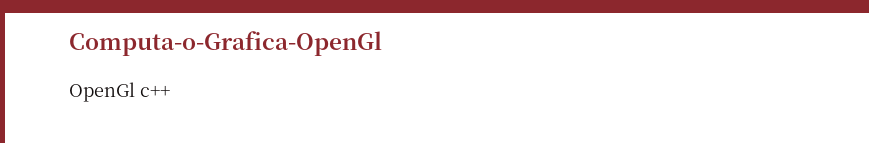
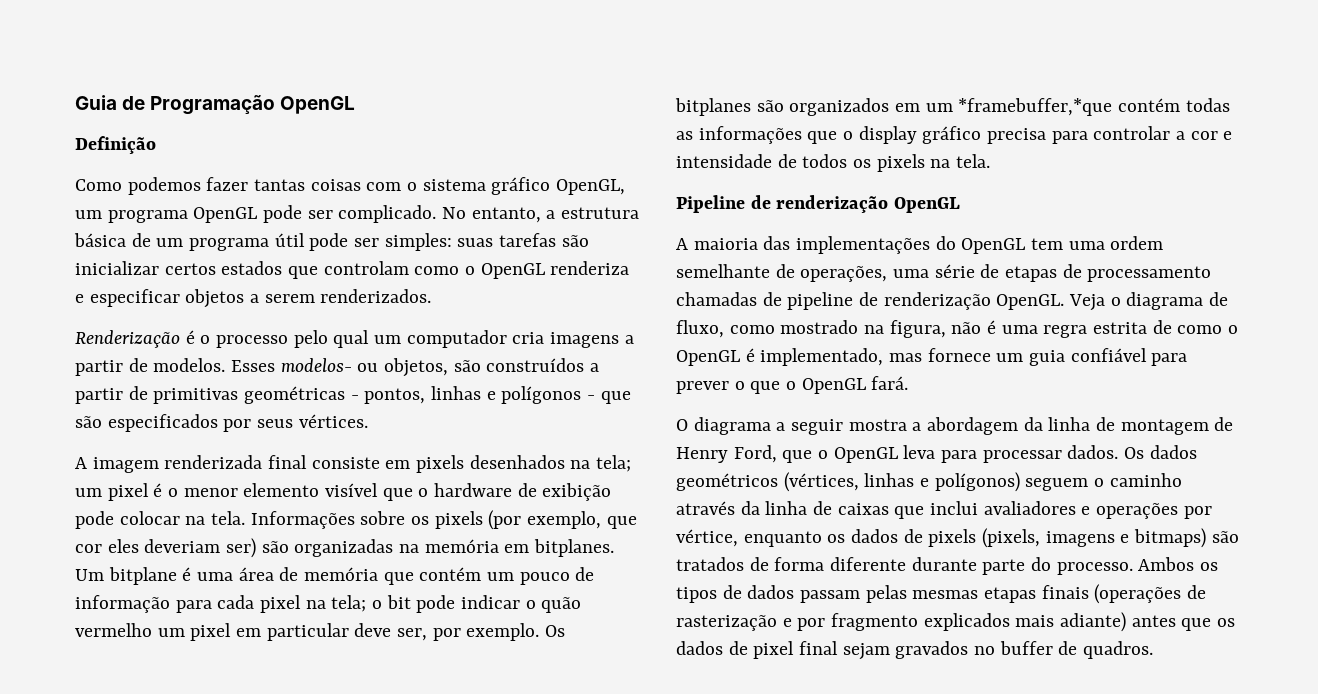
- Computa-o-Grafica-OpenGl
- OpenGl c++
+ Guia de Programação OpenGL
+ Definição
+ Como podemos fazer tantas coisas com o sistema gráfico OpenGL, um programa OpenGL pode ser complicado. No entanto, a estrutura básica de um programa útil pode ser simples: suas tarefas são inicializar certos estados que controlam como o OpenGL renderiza e especificar objetos a serem renderizados.
+ Renderização é o processo pelo qual um computador cria imagens a partir de modelos. Esses modelos- ou objetos, são construídos a partir de primitivas geométricas - pontos, linhas e polígonos - que são especificados por seus vértices.
+ A imagem renderizada final consiste em pixels desenhados na tela; um pixel é o menor elemento visível que o hardware de exibição pode colocar na tela. Informações sobre os pixels (por exemplo, que cor eles deveriam ser) são organizadas na memória em bitplanes. Um bitplane é uma área de memória que contém um pouco de informação para cada pixel na tela; o bit pode indicar o quão vermelho um pixel em particular deve ser, por exemplo. Os bitplanes são organizados em um *framebuffer,*que contém todas as informações que o display gráfico precisa para controlar a cor e intensidade de todos os pixels na tela.
+ Pipeline de renderização OpenGL
+ A maioria das implementações do OpenGL tem uma ordem semelhante de operações, uma série de etapas de processamento chamadas de pipeline de renderização OpenGL. Veja o diagrama de fluxo, como mostrado na figura, não é uma regra estrita de como o OpenGL é implementado, mas fornece um guia confiável para prever o que o OpenGL fará.
+ O diagrama a seguir mostra a abordagem da linha de montagem de Henry Ford, que o OpenGL leva para processar dados. Os dados geométricos (vértices, linhas e polígonos) seguem o caminho através da linha de caixas que inclui avaliadores e operações por vértice, enquanto os dados de pixels (pixels, imagens e bitmaps) são tratados de forma diferente durante parte do processo. Ambos os tipos de dados passam pelas mesmas etapas finais (operações de rasterização e por fragmento explicados mais adiante) antes que os dados de pixel final sejam gravados no buffer de quadros.

